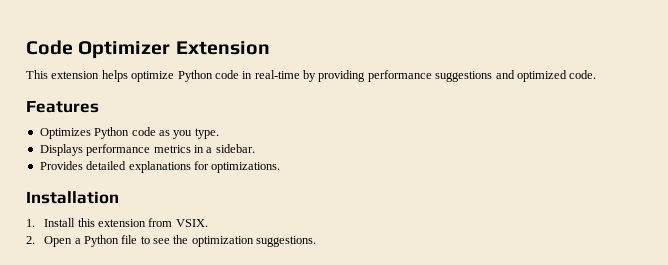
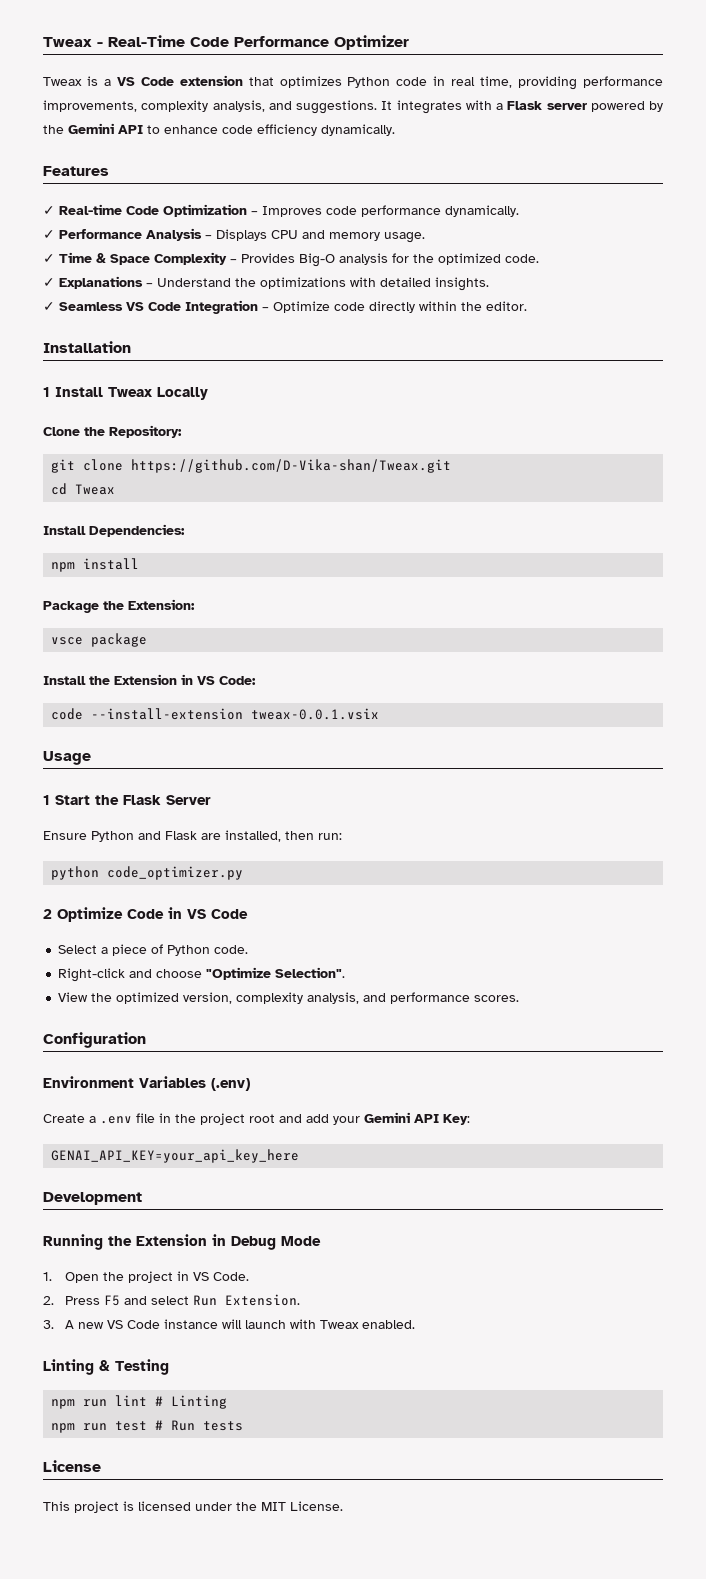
- Code Optimizer Extension
- This extension helps optimize Python code in real-time by providing performance suggestions and optimized code.
+ Tweax - Real-Time Code Performance Optimizer
+ Tweax is a VS Code extension that optimizes Python code in real time, providing performance improvements, complexity analysis, and suggestions. It integrates with a Flask server powered by the Gemini API to enhance code efficiency dynamically.
  Features
- Optimizes Python code as you type.
- Displays performance metrics in a sidebar.
- Provides detailed explanations for optimizations.
+ ✓ Real-time Code Optimization – Improves code performance dynamically.
+ ✓ Performance Analysis – Displays CPU and memory usage.
+ ✓ Time & Space Complexity – Provides Big-O analysis for the optimized code.
+ ✓ Explanations – Understand the optimizations with detailed insights.
+ ✓ Seamless VS Code Integration – Optimize code directly within the editor.
  Installation
- 1. Install this extension from VSIX.
- 2. Open a Python file to see the optimization suggestions.
+ 1 Install Tweax Locally
+ Clone the Repository:
+ git clone https://github.com/D-Vika-shan/Tweax.git
+ cd Tweax
+ Install Dependencies:
+ npm install
+ Package the Extension:
+ vsce package
+ Install the Extension in VS Code:
+ code --install-extension tweax-0.0.1.vsix
+ Usage
+ 1 Start the Flask Server
+ Ensure Python and Flask are installed, then run:
+ python code_optimizer.py
+ 2 Optimize Code in VS Code
+ Select a piece of Python code.
+ Right-click and choose "Optimize Selection".
+ View the optimized version, complexity analysis, and performance scores.
+ Configuration
+ Environment Variables (.env)
+ Create a .env file in the project root and add your Gemini API Key:
+ GENAI_API_KEY=your_api_key_here
+ Development
+ Running the Extension in Debug Mode
+ 1. Open the project in VS Code.
+ 2. Press F5 and select Run Extension.
+ 3. A new VS Code instance will launch with Tweax enabled.
+ Linting & Testing
+ npm run lint # Linting
+ npm run test # Run tests
+ License
+ This project is licensed under the MIT License.

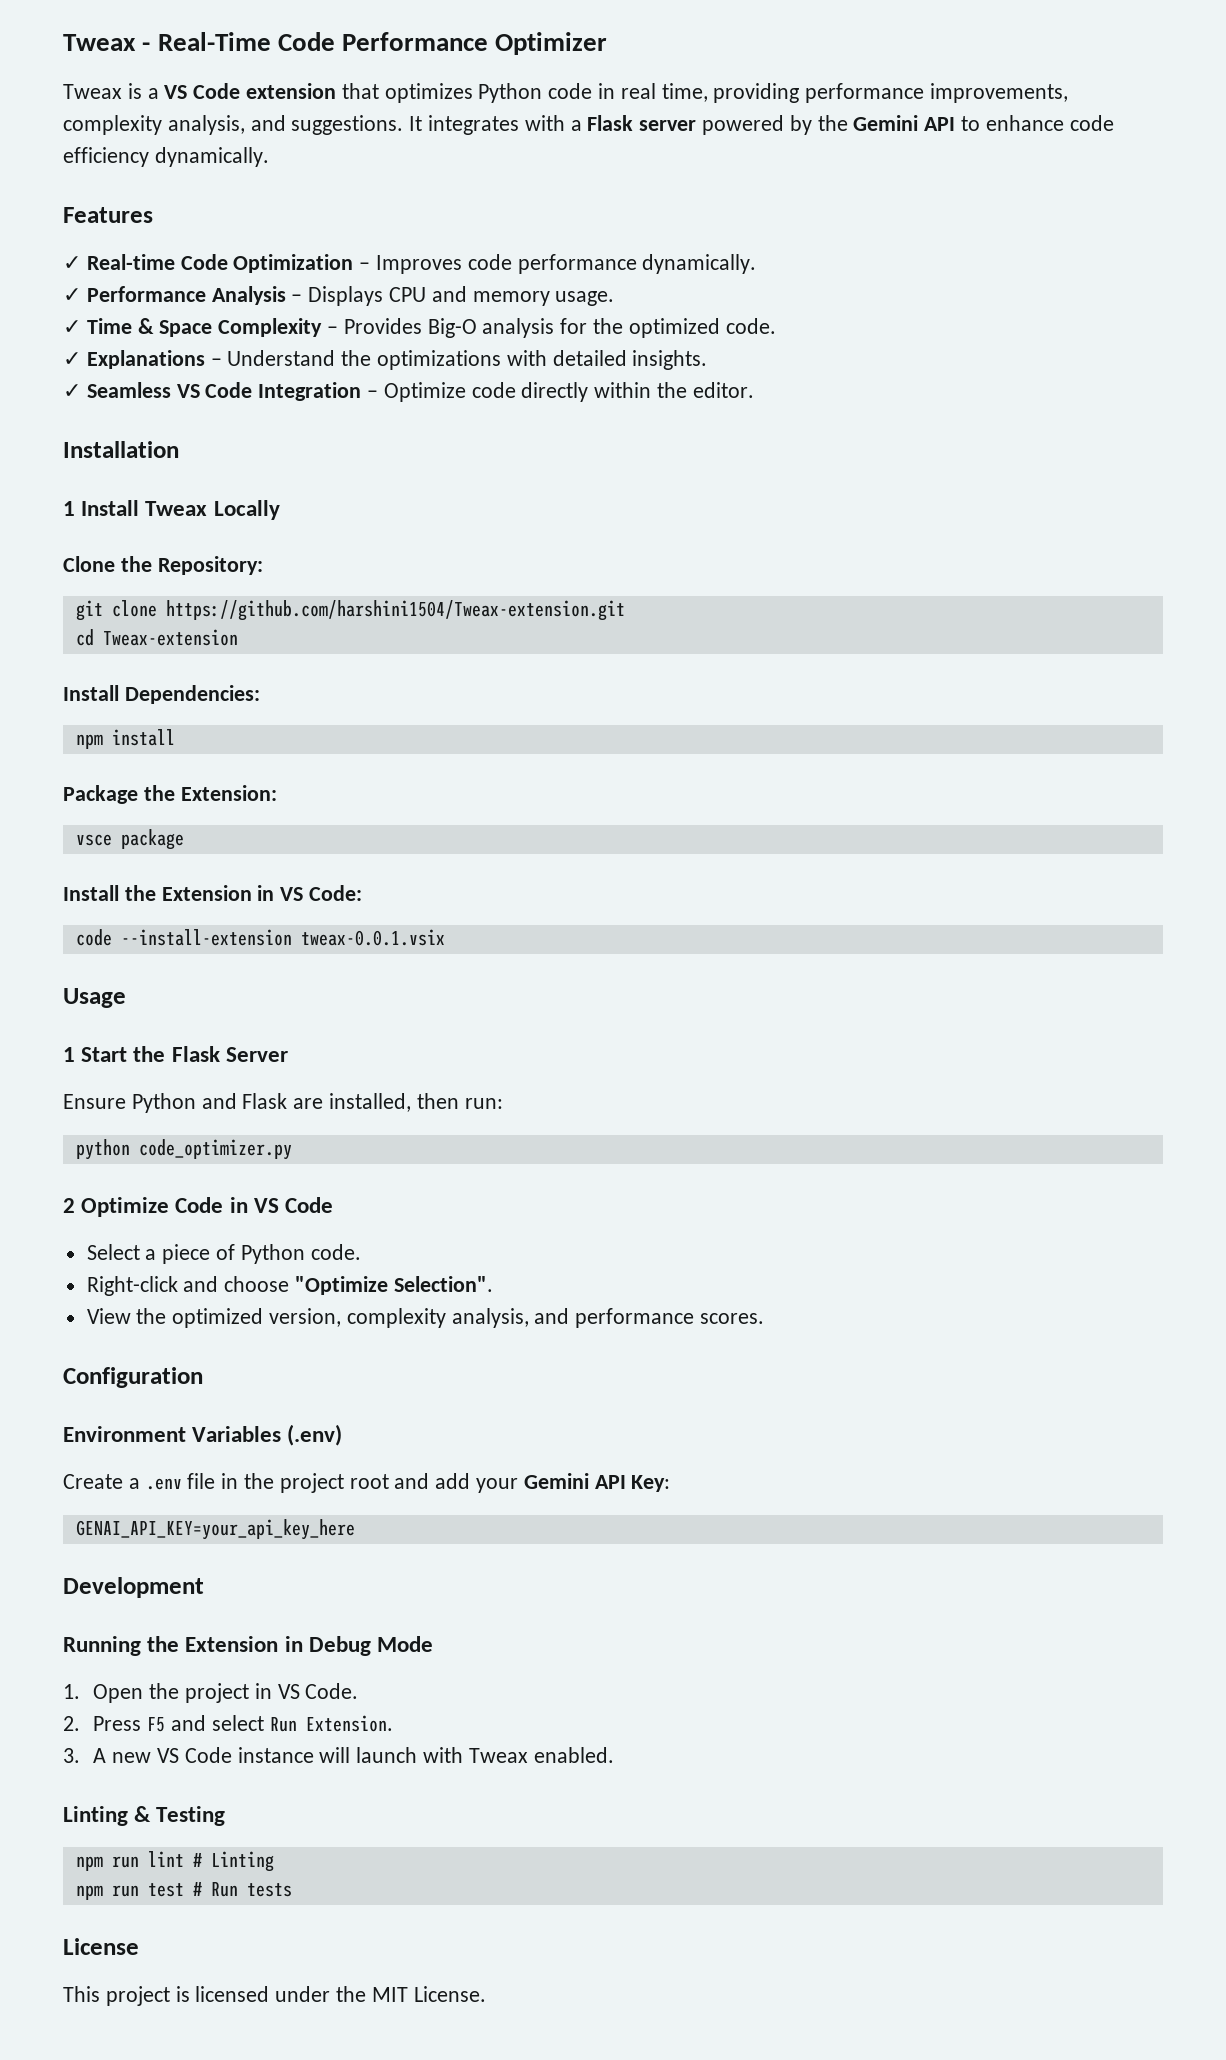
- git clone https://github.com/D-Vika-shan/Tweax.git
+ git clone https://github.com/harshini1504/Tweax-extension.git
- cd Tweax
+ cd Tweax-extension

